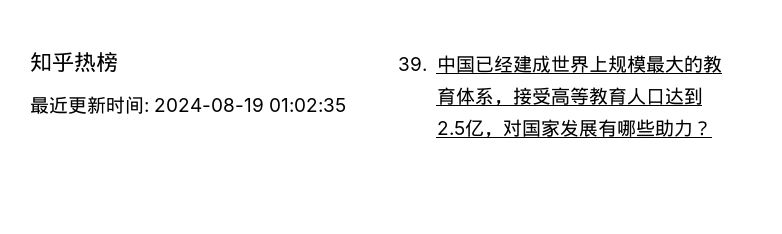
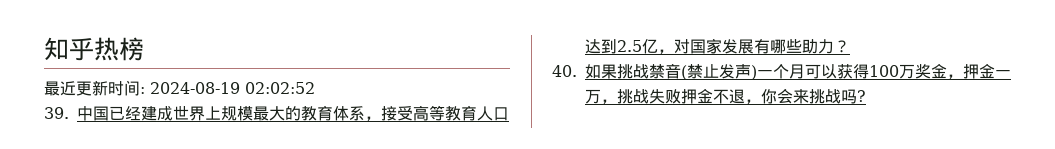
- 最近更新时间: 2024-08-19 01:02:35
+ 最近更新时间: 2024-08-19 02:02:52
+ 40.如果挑战禁音(禁止发声)一个月可以获得100万奖金，押金一万，挑战失败押金不退，你会来挑战吗?

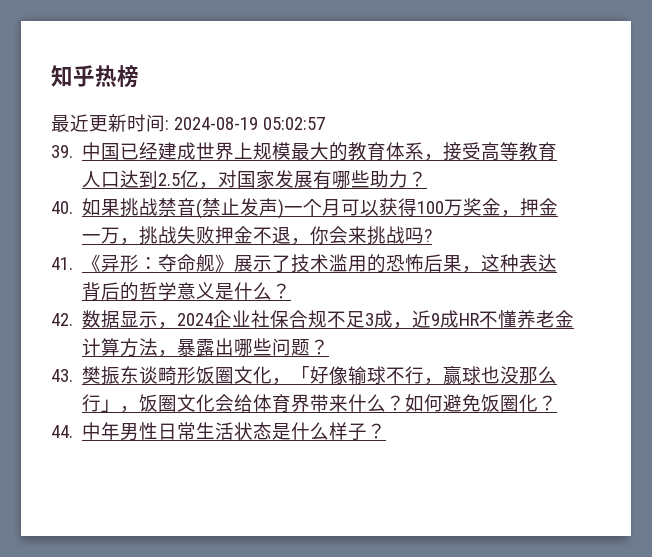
- 最近更新时间: 2024-08-19 02:02:52
+ 最近更新时间: 2024-08-19 05:02:57
+ 41.《异形：夺命舰》展示了技术滥用的恐怖后果，这种表达背后的哲学意义是什么？
+ 42.数据显示，2024企业社保合规不足3成，近9成HR不懂养老金计算方法，暴露出哪些问题？
+ 43.樊振东谈畸形饭圈文化，「好像输球不行，赢球也没那么行」，饭圈文化会给体育界带来什么？如何避免饭圈化？
+ 44.中年男性日常生活状态是什么样子？

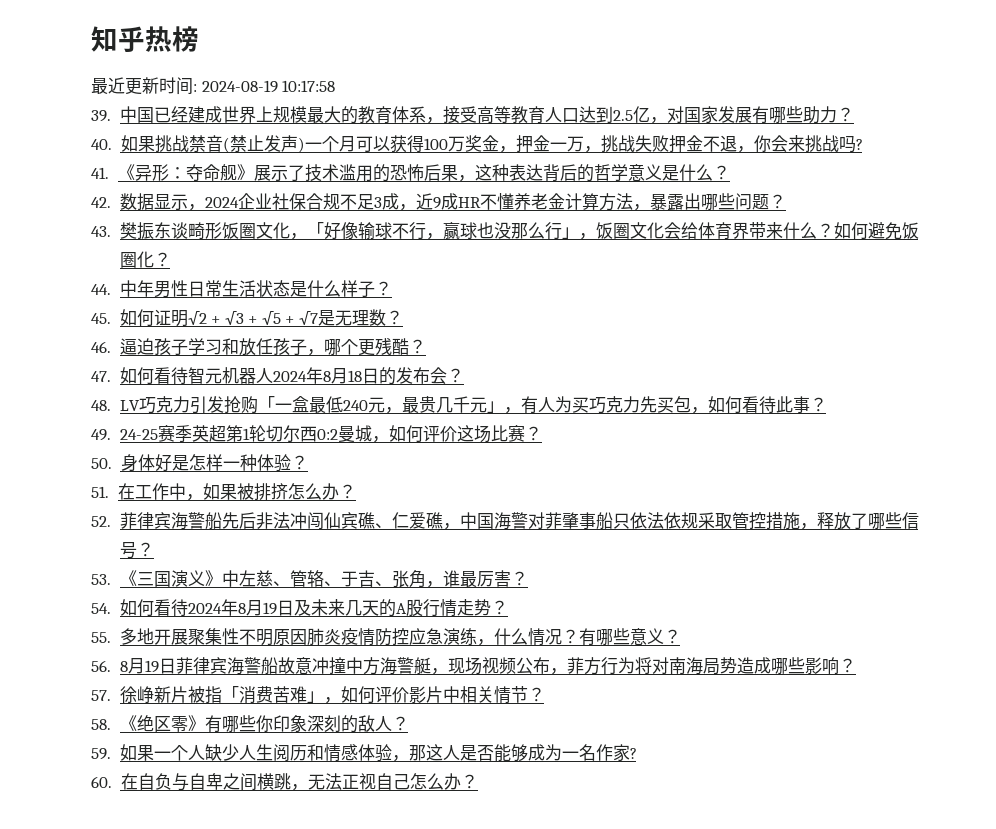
- 最近更新时间: 2024-08-19 05:02:57
+ 最近更新时间: 2024-08-19 10:17:58
+ 45.如何证明√2 + √3 + √5 + √7是无理数？
+ 46.逼迫孩子学习和放任孩子，哪个更残酷？
+ 47.如何看待智元机器人2024年8月18日的发布会？
+ 48. LV巧克力引发抢购「一盒最低240元，最贵几千元」，有人为买巧克力先买包，如何看待此事？
+ 49. 24-25赛季英超第1轮切尔西0:2曼城，如何评价这场比赛？
+ 50.身体好是怎样一种体验？
+ 51.在工作中，如果被排挤怎么办？
+ 52.菲律宾海警船先后非法冲闯仙宾礁、仁爱礁，中国海警对菲肇事船只依法依规采取管控措施，释放了哪些信号？
+ 53.《三国演义》中左慈、管辂、于吉、张角，谁最厉害？
+ 54.如何看待2024年8月19日及未来几天的A股行情走势？
+ 55.多地开展聚集性不明原因肺炎疫情防控应急演练，什么情况？有哪些意义？
+ 56. 8月19日菲律宾海警船故意冲撞中方海警艇，现场视频公布，菲方行为将对南海局势造成哪些影响？
+ 57.徐峥新片被指「消费苦难」，如何评价影片中相关情节？
+ 58.《绝区零》有哪些你印象深刻的敌人？
+ 59.如果一个人缺少人生阅历和情感体验，那这人是否能够成为一名作家?
+ 60.在自负与自卑之间横跳，无法正视自己怎么办？

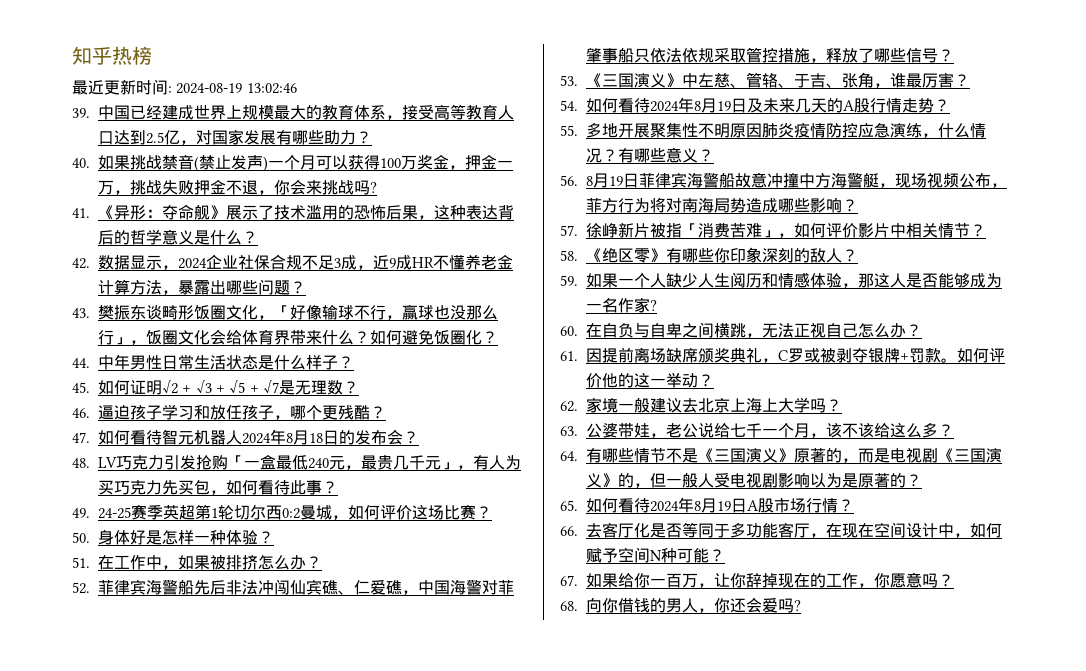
- 最近更新时间: 2024-08-19 10:17:58
+ 最近更新时间: 2024-08-19 13:02:46
+ 61.因提前离场缺席颁奖典礼，C罗或被剥夺银牌+罚款。如何评价他的这一举动？
+ 62.家境一般建议去北京上海上大学吗？
+ 63.公婆带娃，老公说给七千一个月，该不该给这么多？
+ 64.有哪些情节不是《三国演义》原著的，而是电视剧《三国演义》的，但一般人受电视剧影响以为是原著的？
+ 65.如何看待2024年8月19日A股市场行情？
+ 66.去客厅化是否等同于多功能客厅，在现在空间设计中，如何赋予空间N种可能？
+ 67.如果给你一百万，让你辞掉现在的工作，你愿意吗？
+ 68.向你借钱的男人，你还会爱吗?

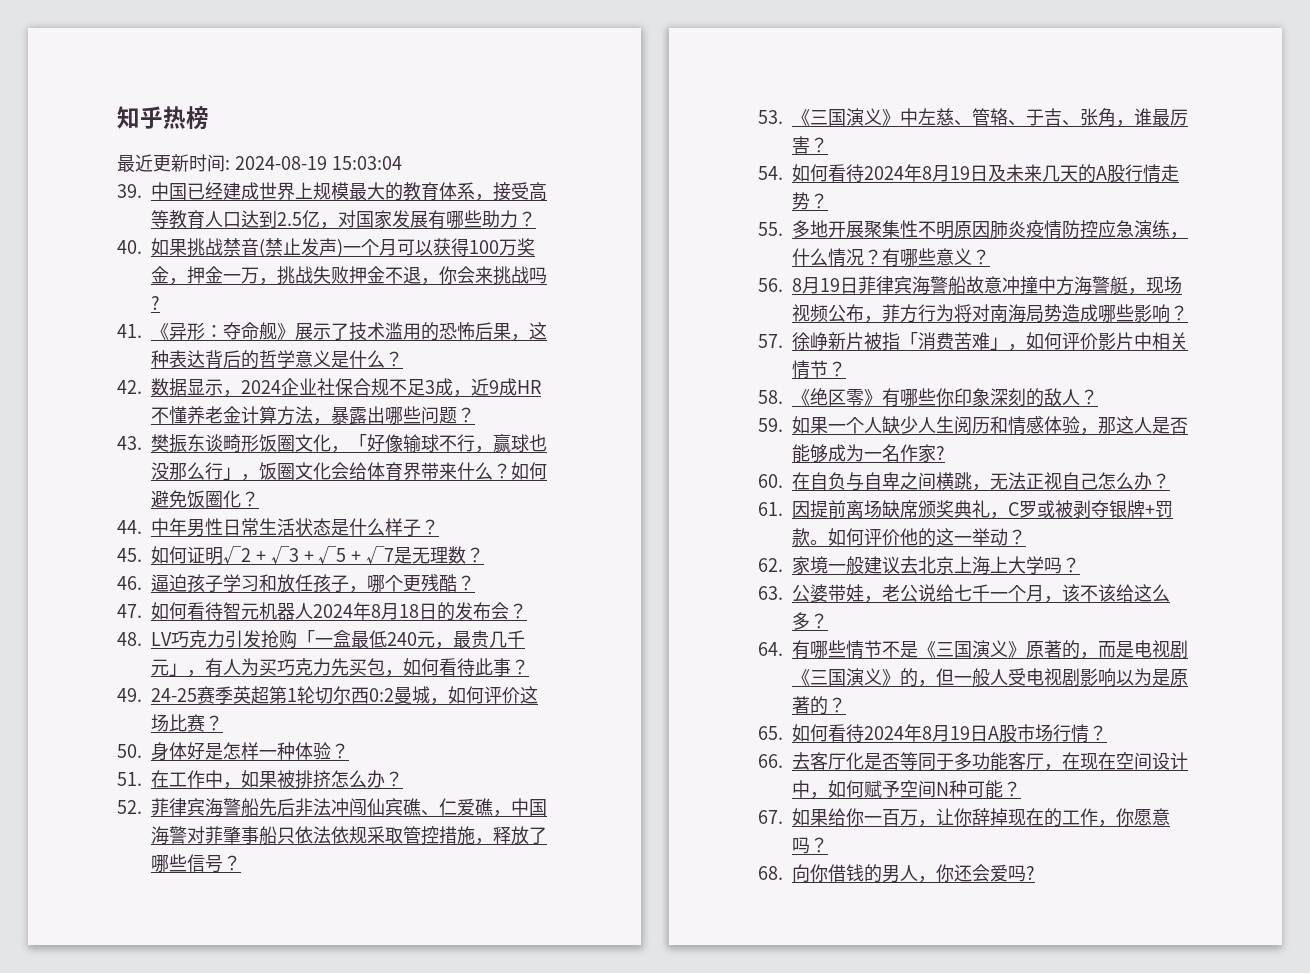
- 最近更新时间: 2024-08-19 13:02:46
+ 最近更新时间: 2024-08-19 15:03:04

